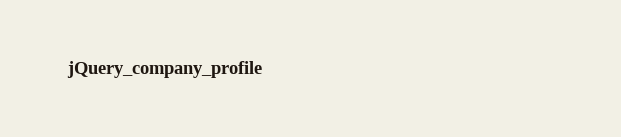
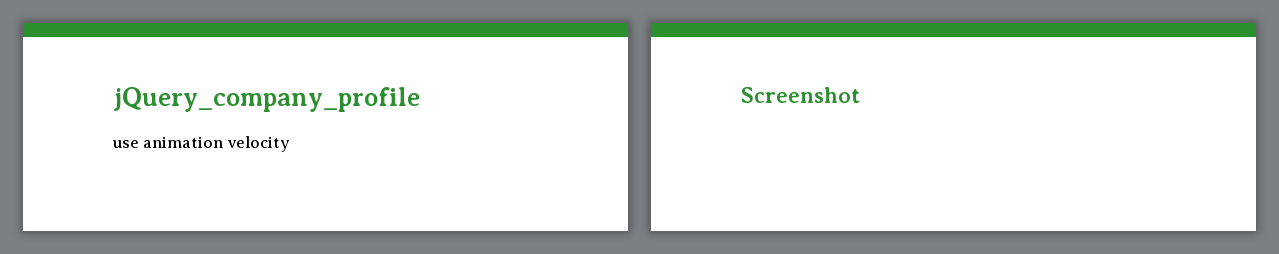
+ use animation velocity
+ Screenshot

